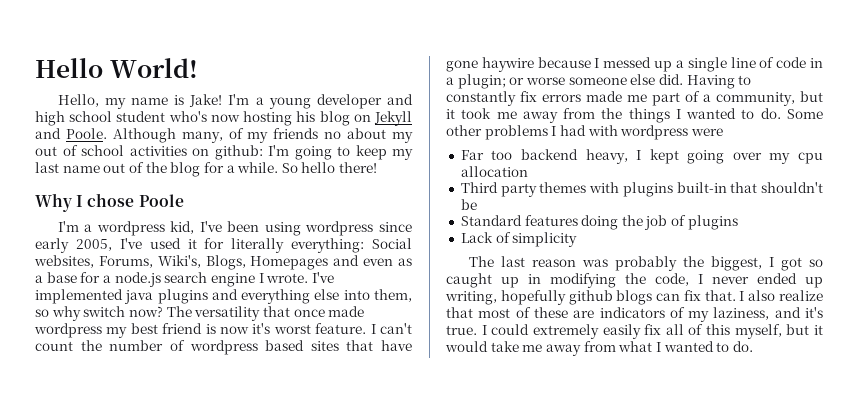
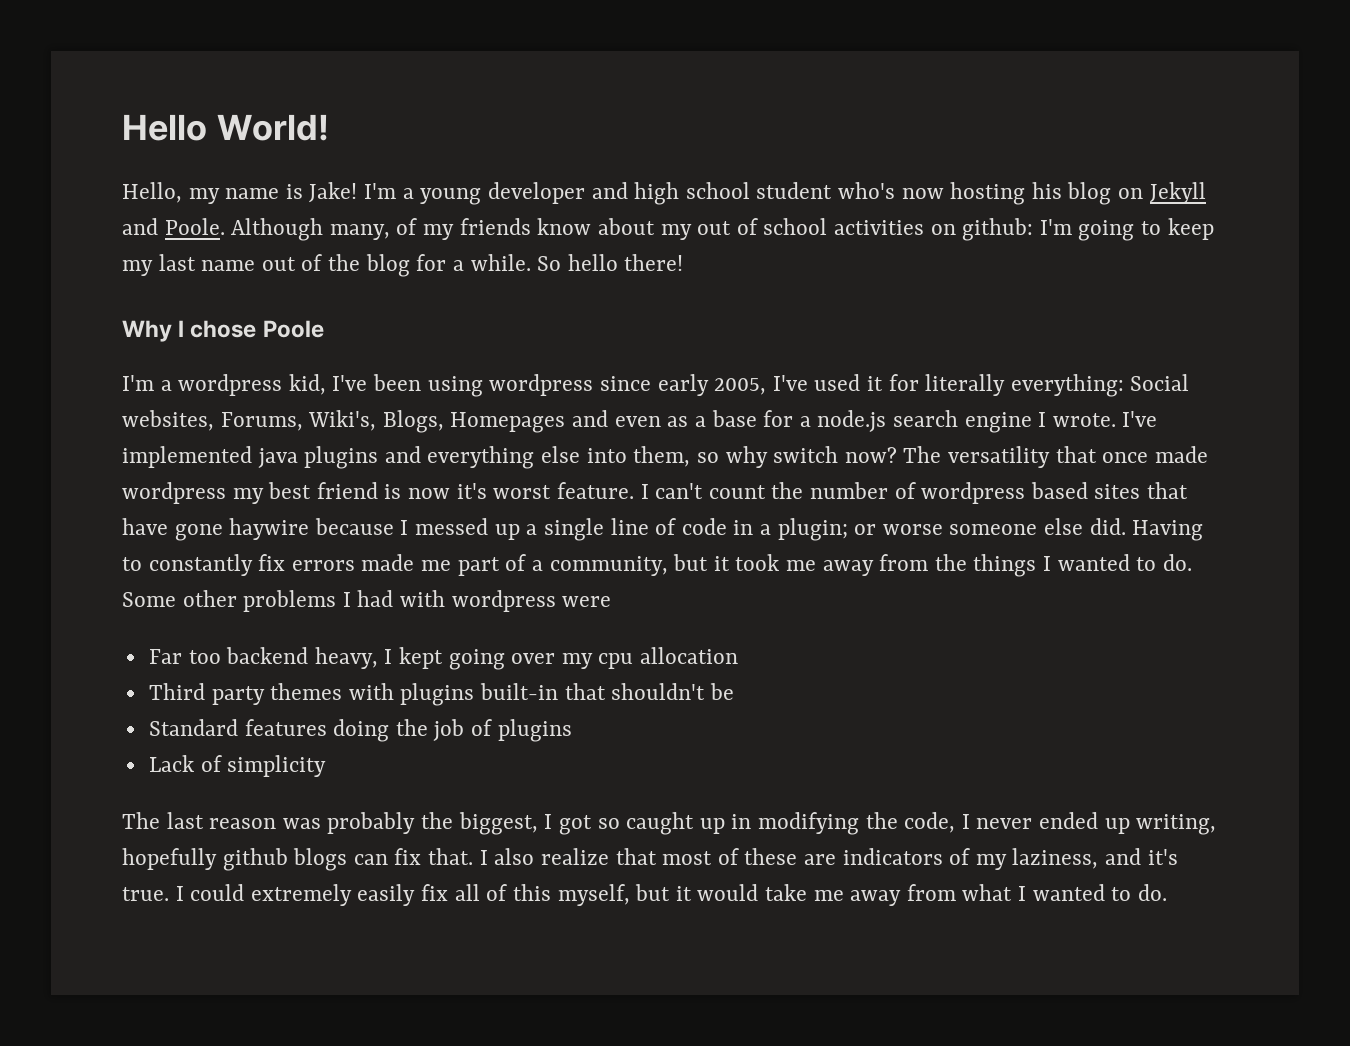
- Although many, of my friends no about my out of school activities on github: I'm going to keep my last name out of the blog for a while.
+ Although many, of my friends know about my out of school activities on github: I'm going to keep my last name out of the blog for a while.

